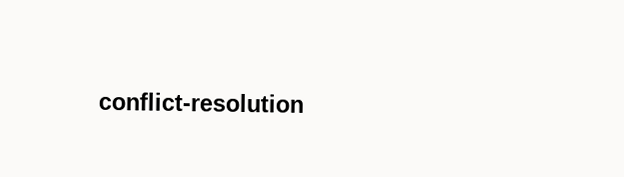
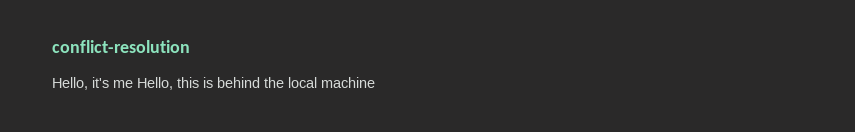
+ Hello, it's me Hello, this is behind the local machine

